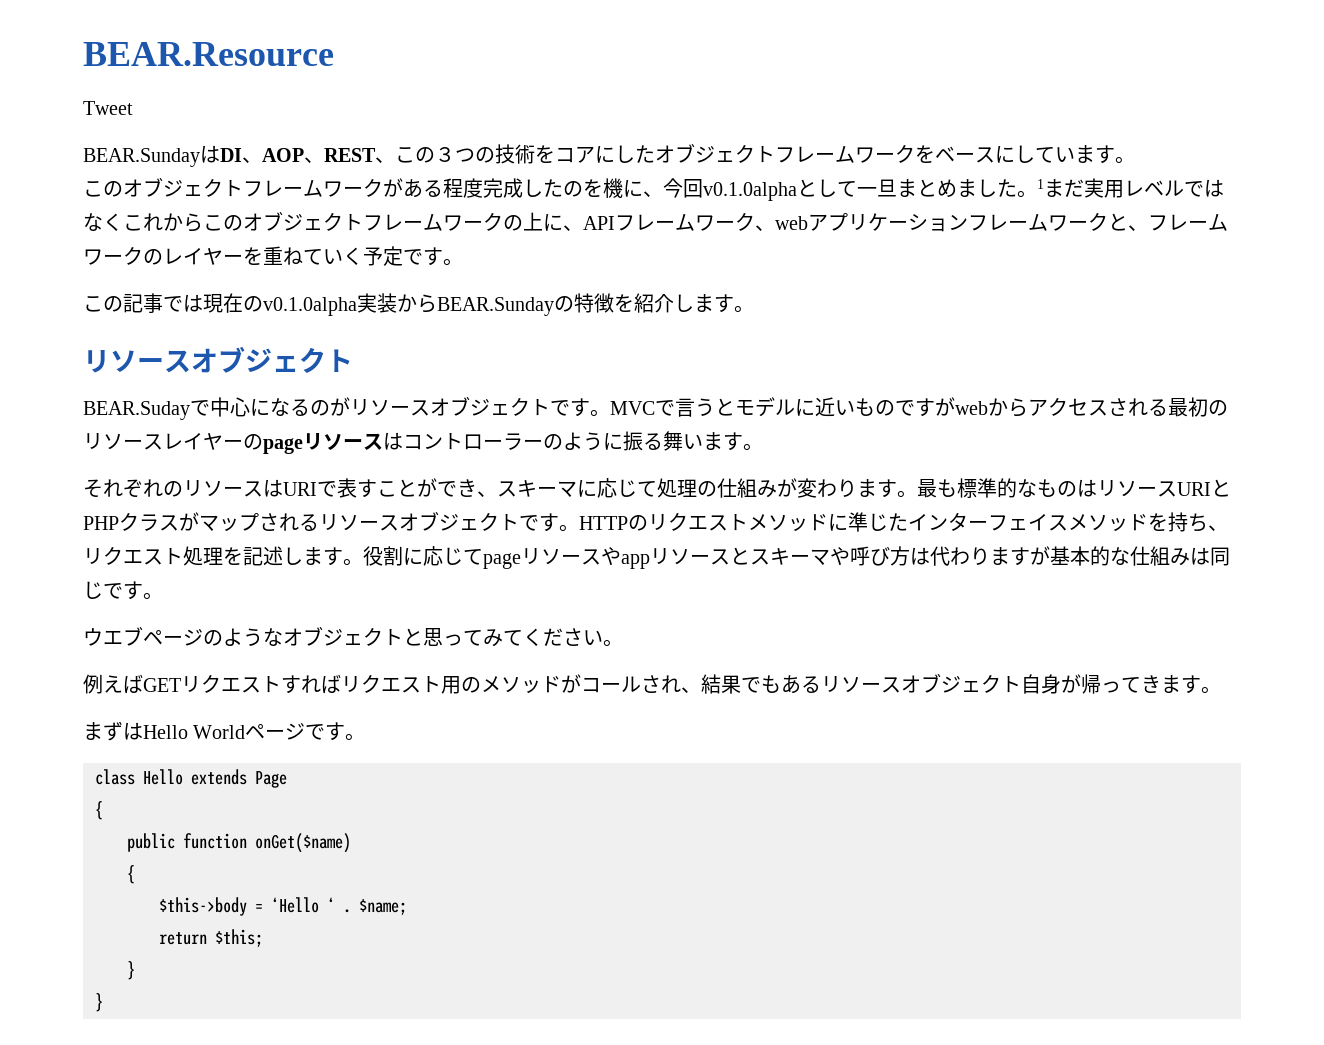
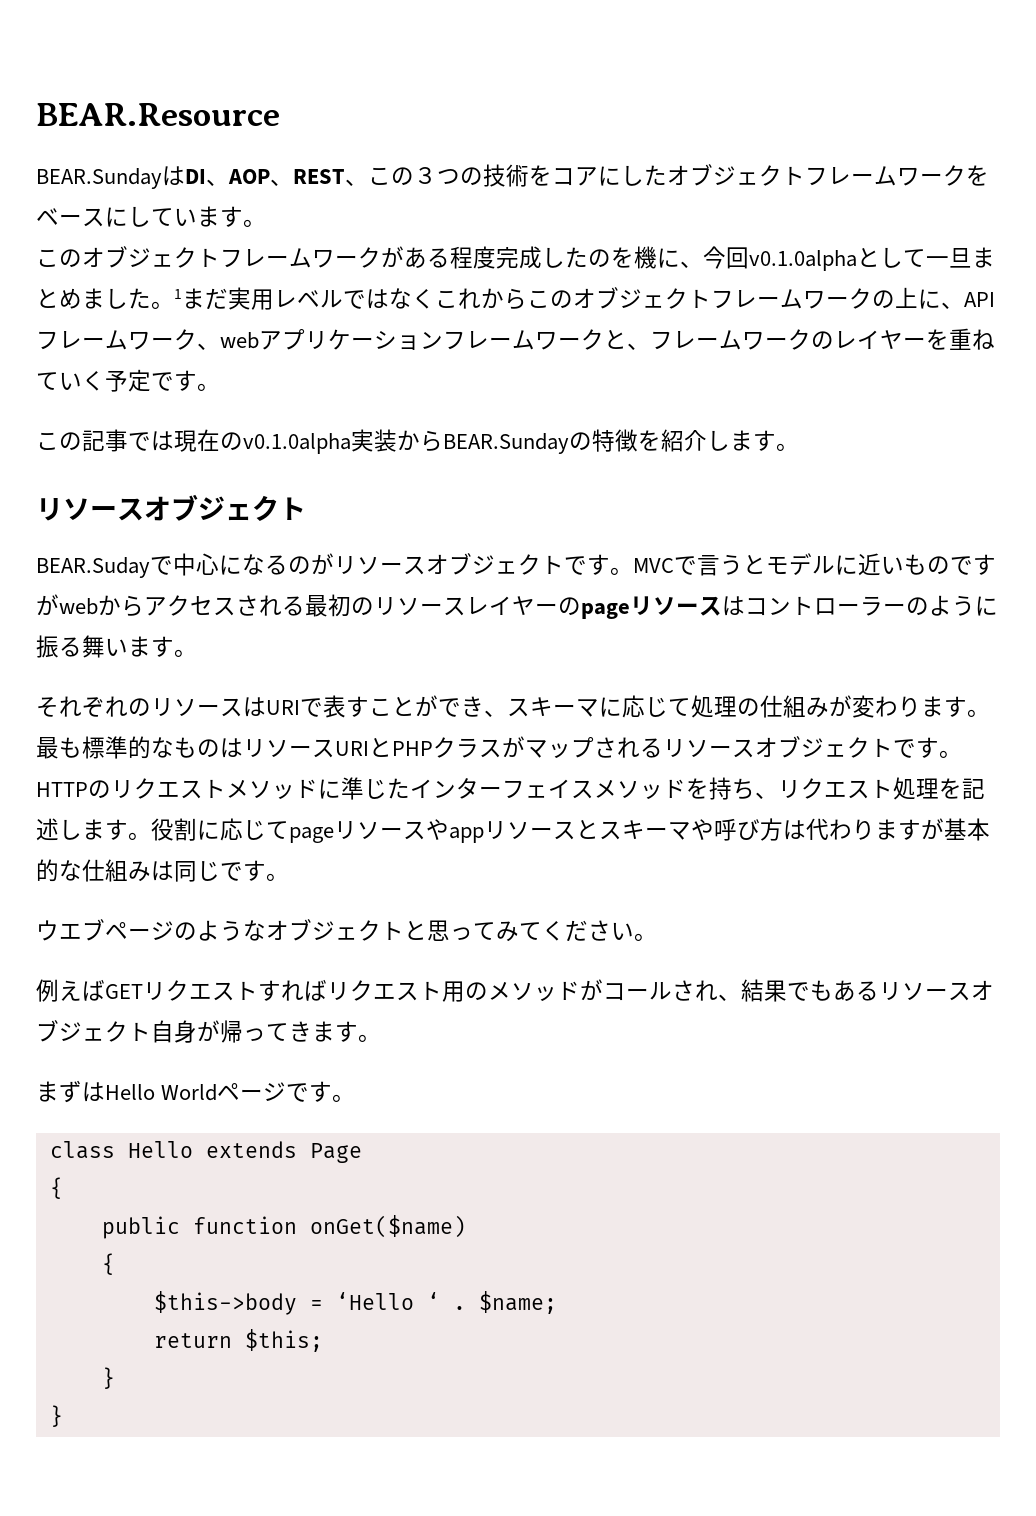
- Tweet

